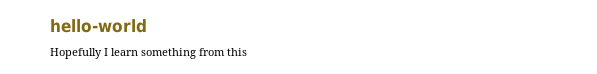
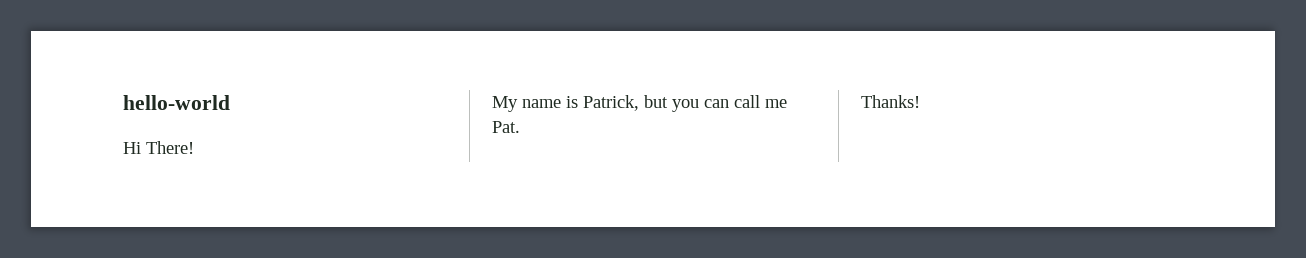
- Hopefully I learn something from this
+ Hi There!
+ My name is Patrick, but you can call me Pat.
+ Thanks!

